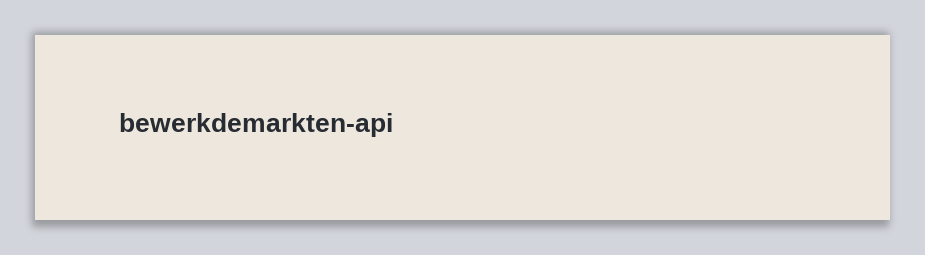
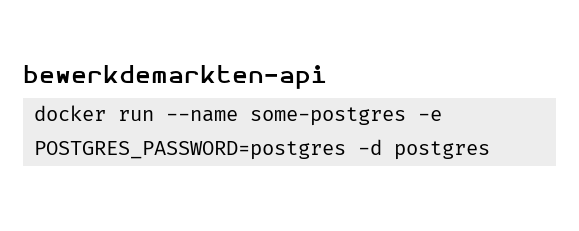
+ docker run --name some-postgres -e POSTGRES_PASSWORD=postgres -d postgres

